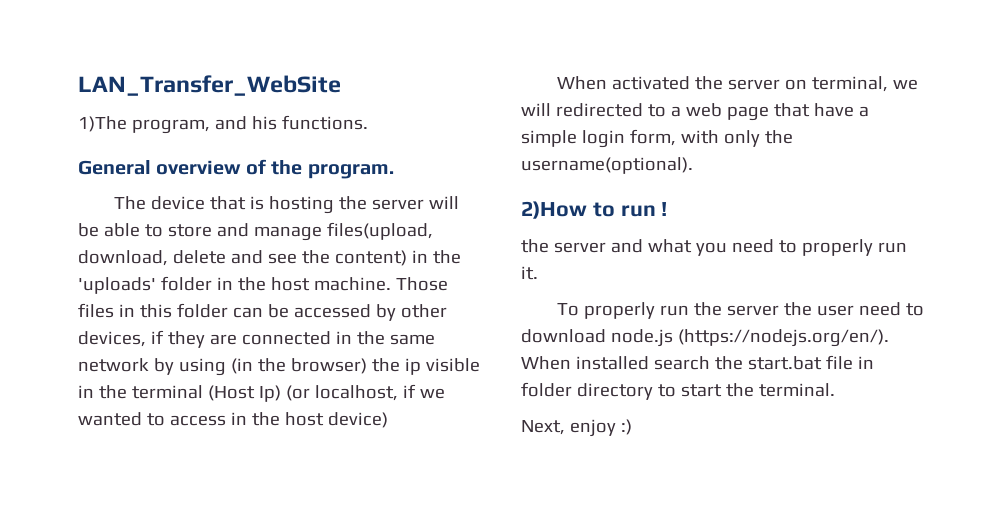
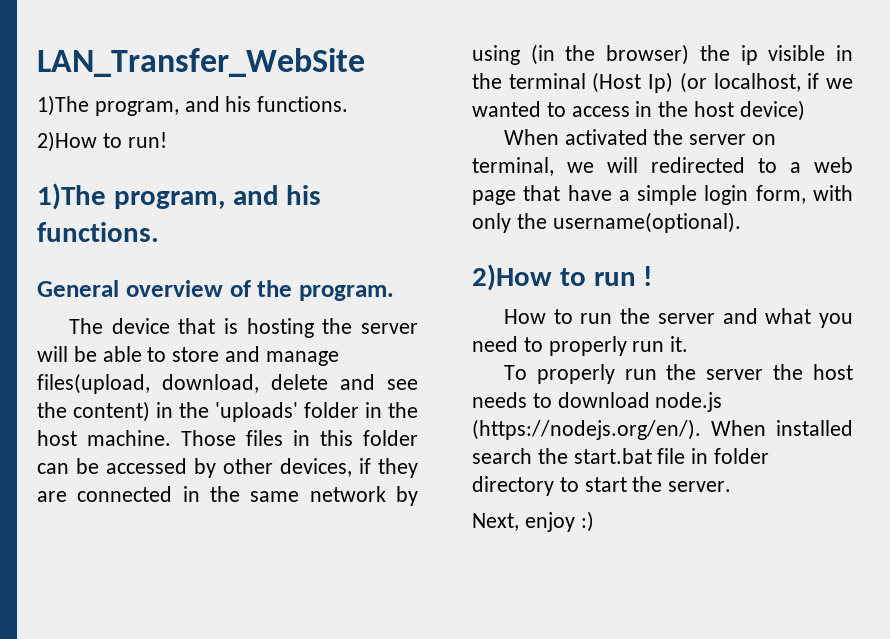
+ 2)How to run!
+ 1)The program, and his functions.
- the server and what you need to properly run it.
+ How to run the server and what you need to properly run it.
- To properly run the server the user need to download node.js (https://nodejs.org/en/). When installed search the start.bat file in folder directory to start the terminal.
+ To properly run the server the host needs to download node.js (https://nodejs.org/en/). When installed search the start.bat file in folder directory to start the server.

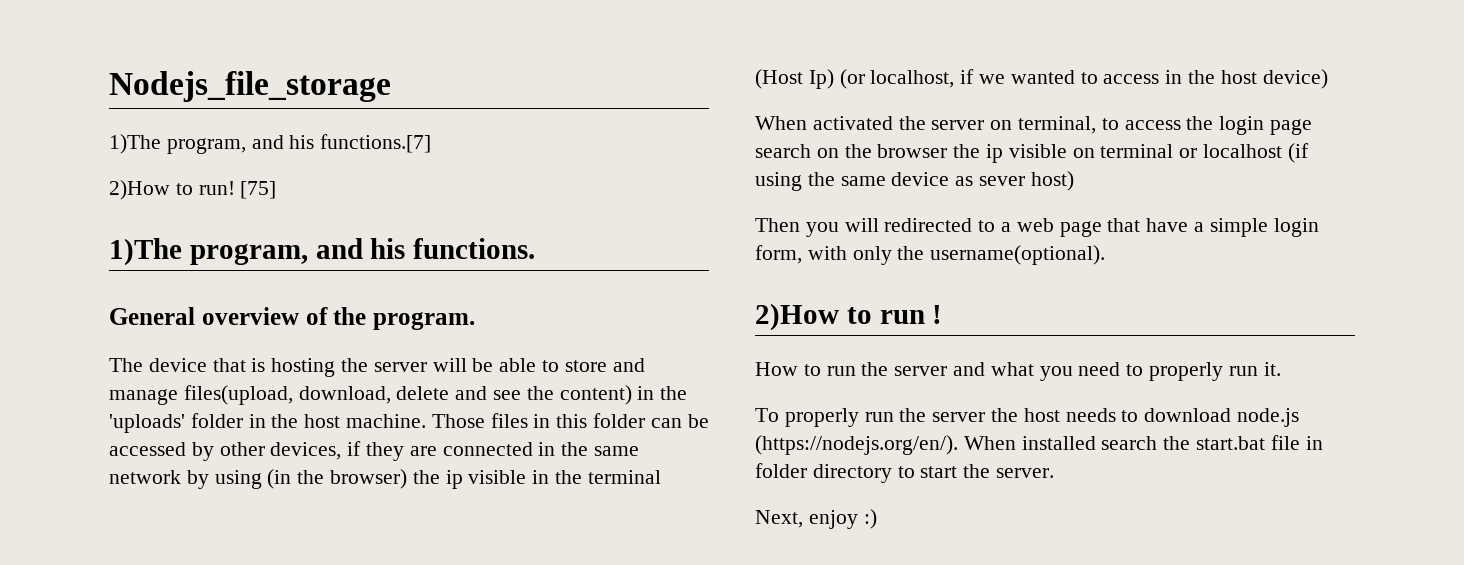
- LAN_Transfer_WebSite
- 1)The program, and his functions.
+ Nodejs_file_storage
+ 1)The program, and his functions.[7]
+ [75]
- When activated the server on terminal, we will redirected to a web page that have a simple login form, with only the username(optional).
+ When activated the server on terminal, to access the login page search on the browser the ip visible on terminal or localhost (if using the same device as sever host)
+ Then you will redirected to a web page that have a simple login form, with only the username(optional).

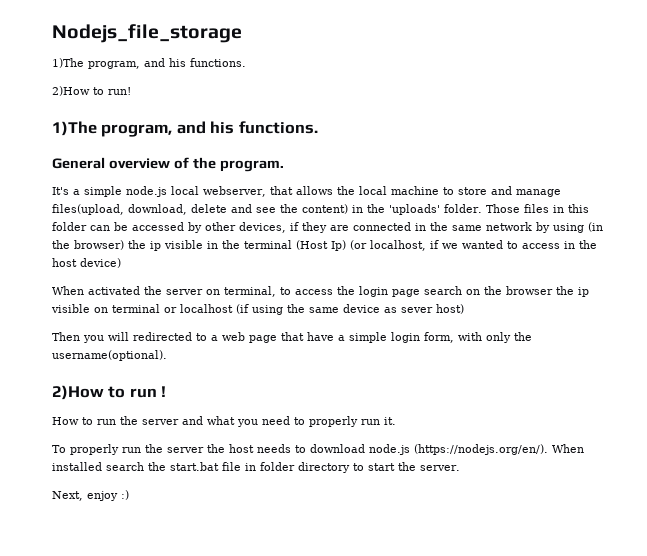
  Nodejs_file_storage
- 1)The program, and his functions.[7]
+ 1)The program, and his functions.
- [75]
- The device that is hosting the server will be able to store and manage files(upload, download, delete and see the content) in the 'uploads' folder in the host machine.
+ It's a simple node.js local webserver, that allows the local machine to store and manage files(upload, download, delete and see the content) in the 'uploads' folder.

